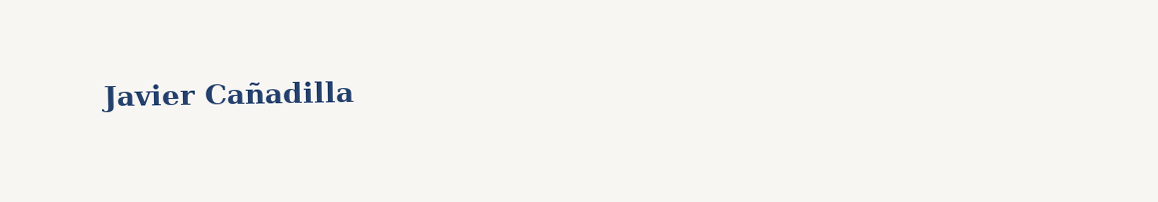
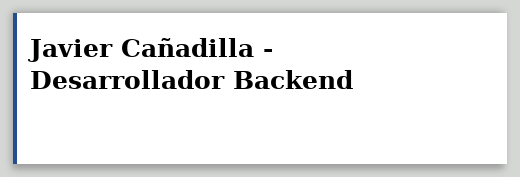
- Javier Cañadilla
+ Javier Cañadilla - Desarrollador Backend

